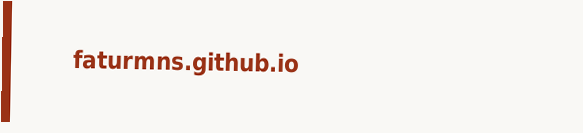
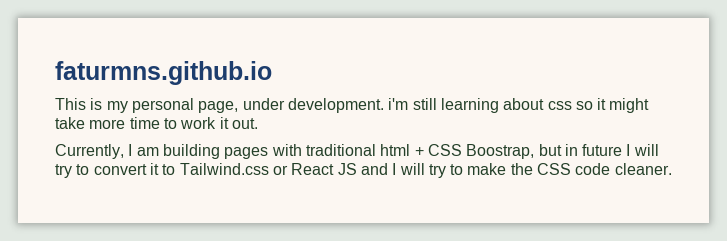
+ This is my personal page, under development. i'm still learning about css so it might take more time to work it out.
+ Currently, I am building pages with traditional html + CSS Boostrap, but in future I will try to convert it to Tailwind.css or React JS and I will try to make the CSS code cleaner.

